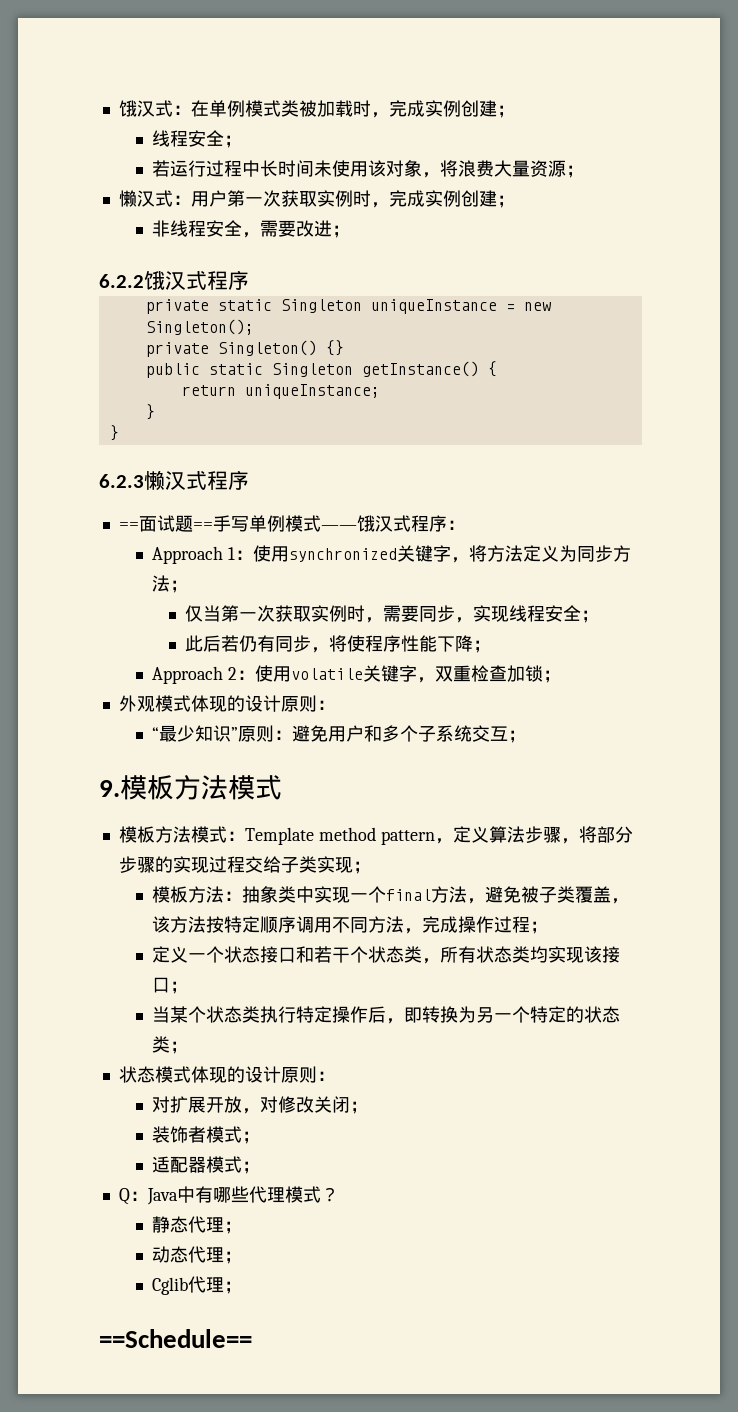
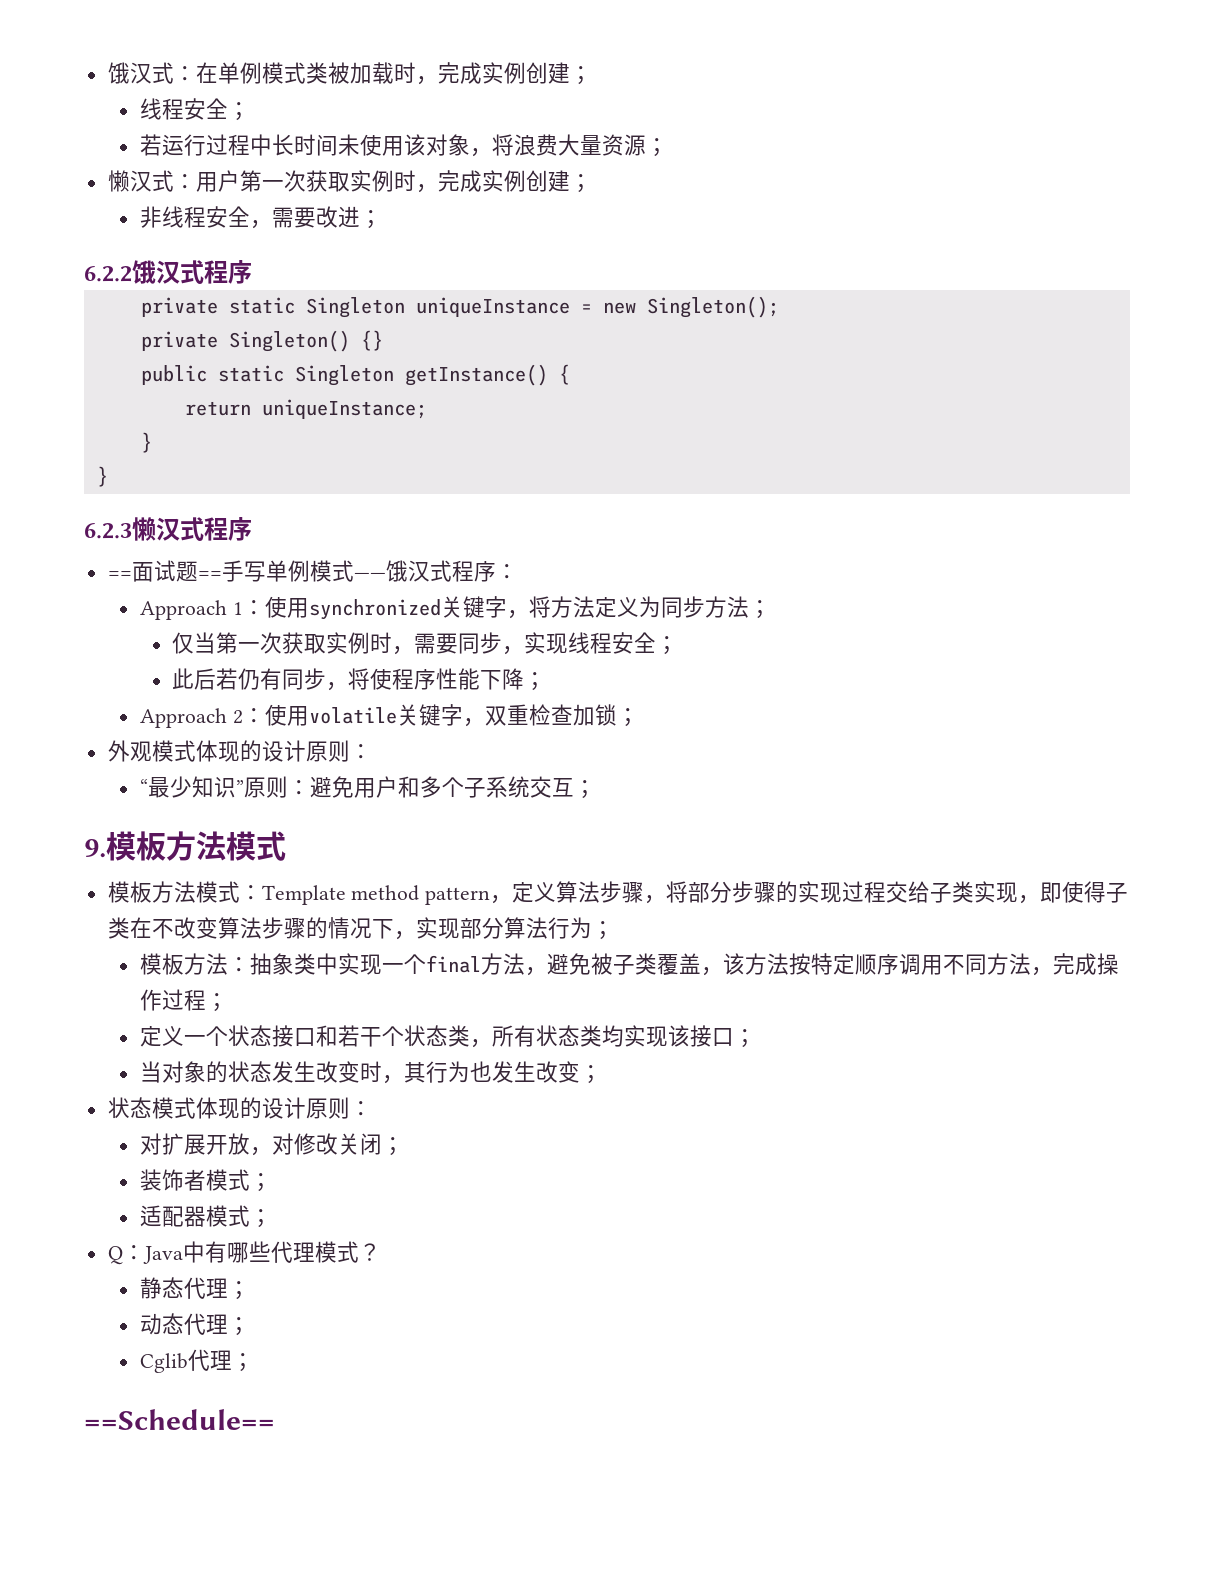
- 模板方法模式：Template method pattern，定义算法步骤，将部分步骤的实现过程交给子类实现；
+ 模板方法模式：Template method pattern，定义算法步骤，将部分步骤的实现过程交给子类实现，即使得子类在不改变算法步骤的情况下，实现部分算法行为；
- 当某个状态类执行特定操作后，即转换为另一个特定的状态类；
+ 当对象的状态发生改变时，其行为也发生改变；

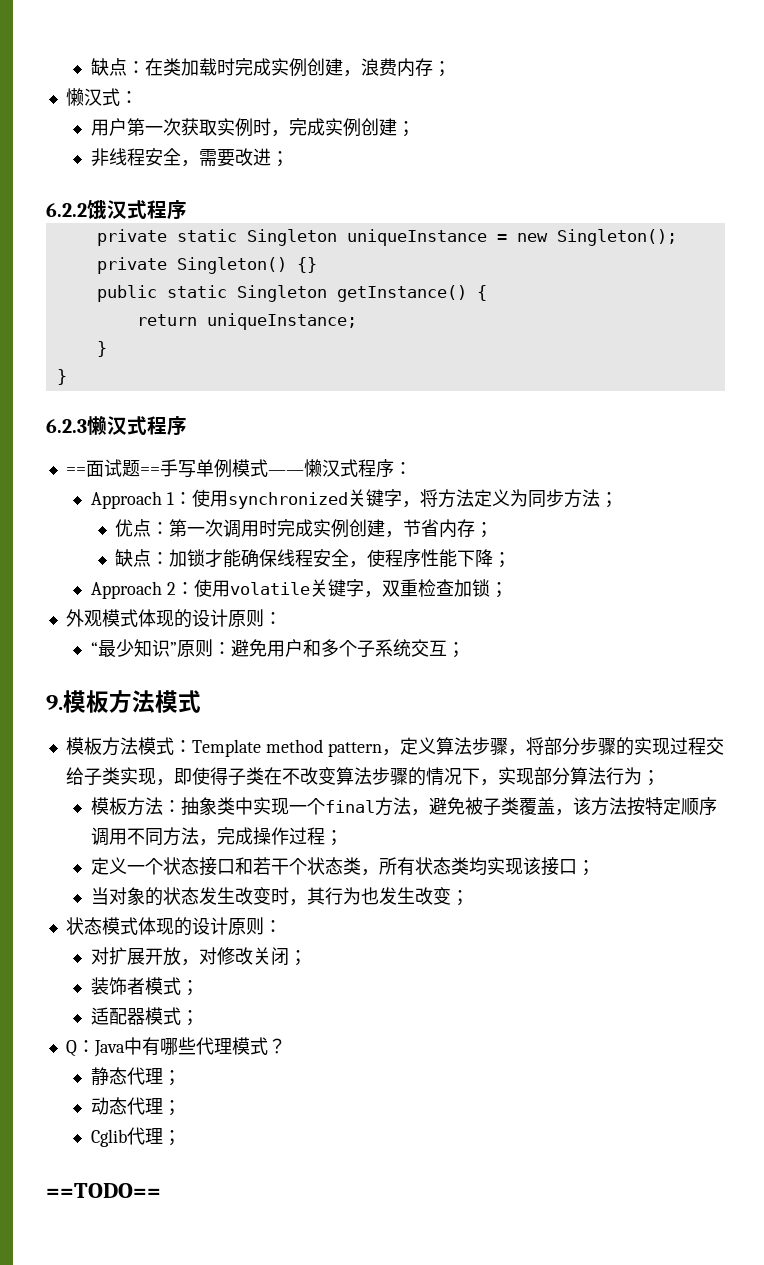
- 饿汉式：在单例模式类被加载时，完成实例创建；
- 线程安全；
- 若运行过程中长时间未使用该对象，将浪费大量资源；
+ 缺点：在类加载时完成实例创建，浪费内存；
- 懒汉式：用户第一次获取实例时，完成实例创建；
+ 懒汉式：
+ 用户第一次获取实例时，完成实例创建；
- ==面试题==手写单例模式——饿汉式程序：
+ ==面试题==手写单例模式——懒汉式程序：
- 仅当第一次获取实例时，需要同步，实现线程安全；
- 此后若仍有同步，将使程序性能下降；
+ 优点：第一次调用时完成实例创建，节省内存；
+ 缺点：加锁才能确保线程安全，使程序性能下降；
- ==Schedule==
+ ==TODO==

